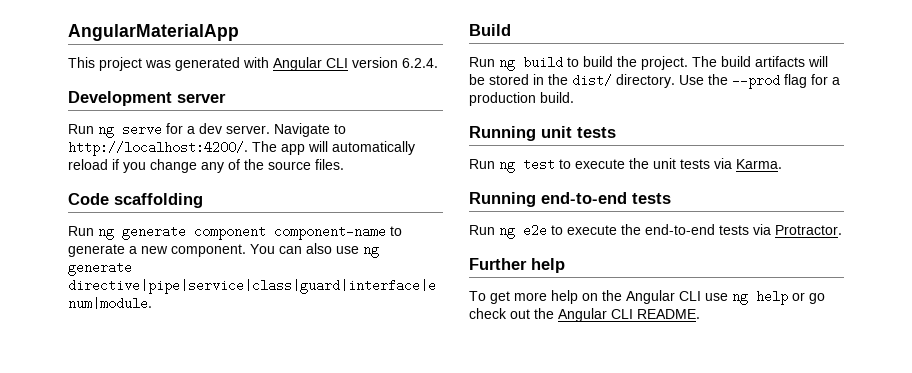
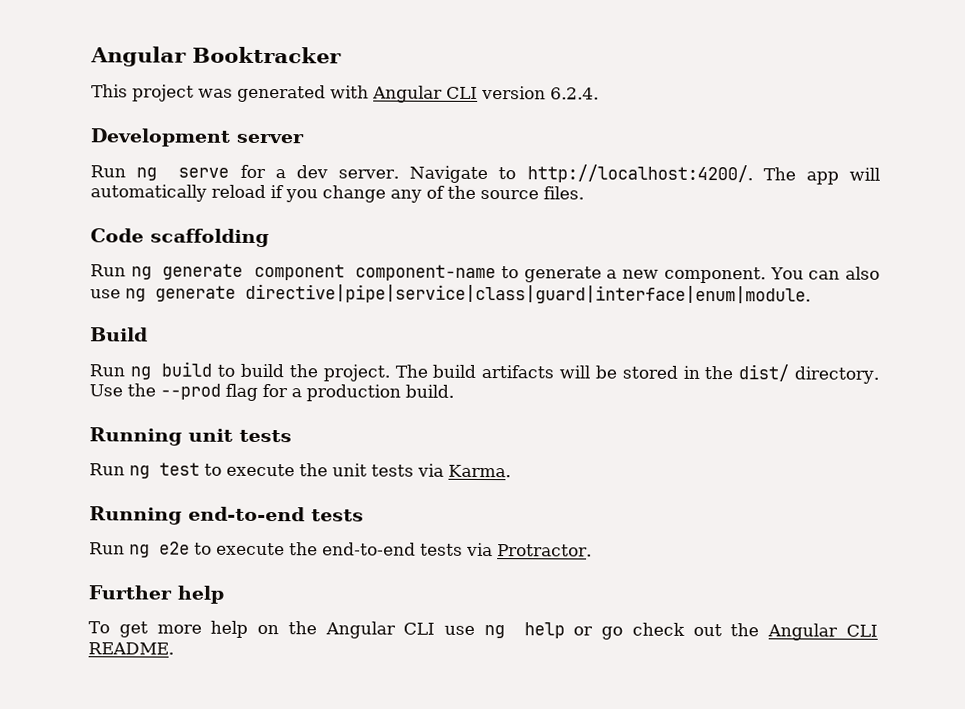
- AngularMaterialApp
+ Angular Booktracker

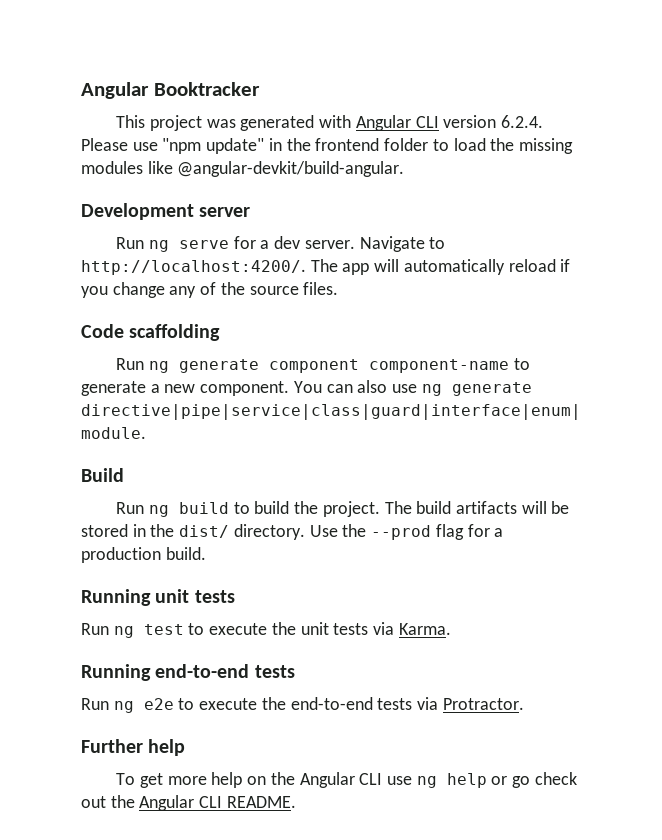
- This project was generated with Angular CLI version 6.2.4.
+ This project was generated with Angular CLI version 6.2.4. Please use "npm update" in the frontend folder to load the missing modules like @angular-devkit/build-angular.

